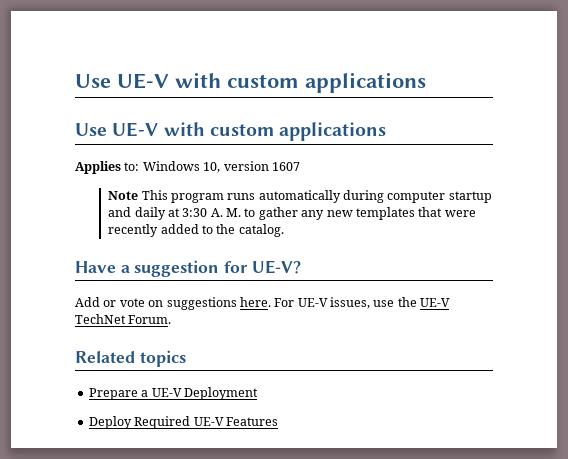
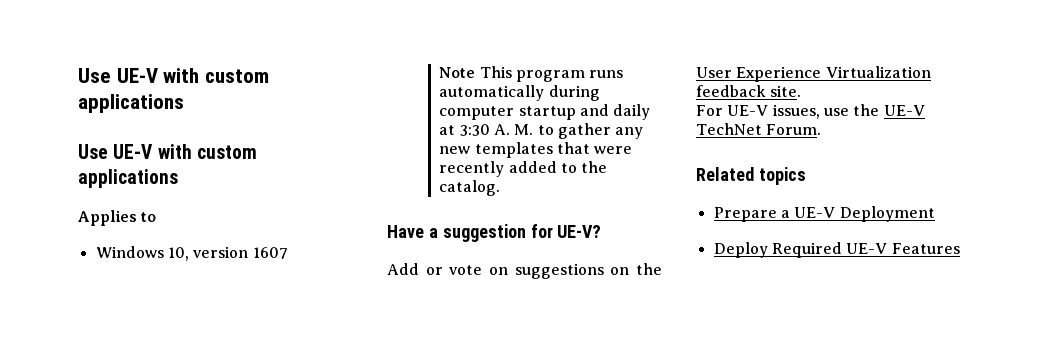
- Applies to: Windows 10, version 1607
+ Applies to
+ Windows 10, version 1607
- Add or vote on suggestions here. For UE-V issues, use the UE-V TechNet Forum.
+ Add or vote on suggestions on the User Experience Virtualization feedback site.
+ For UE-V issues, use the UE-V TechNet Forum.

